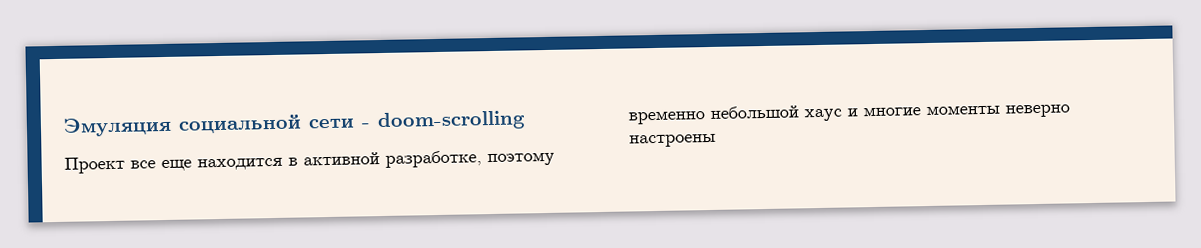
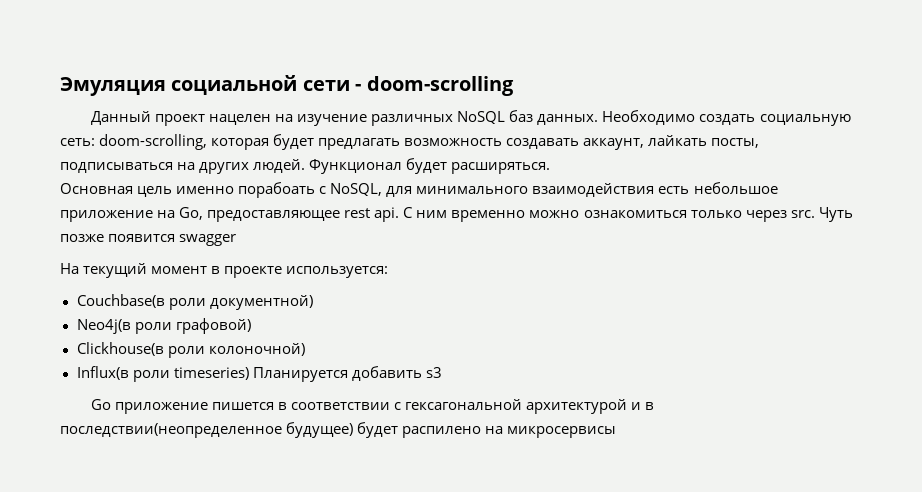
- Проект все еще находится в активной разработке, поэтому временно небольшой хаус и многие моменты неверно настроены
+ Данный проект нацелен на изучение различных NoSQL баз данных. Необходимо создать социальную сеть: doom-scrolling, которая будет предлагать возможность создавать аккаунт, лайкать посты, подписываться на других людей. Функционал будет расширяться.
+ Основная цель именно порабоать с NoSQL, для минимального взаимодействия есть небольшое приложение на Go, предоставляющее rest api. С ним временно можно ознакомиться только через src. Чуть позже появится swagger
+ На текущий момент в проекте используется:
+ Couchbase(в роли документной)
+ Neo4j(в роли графовой)
+ Clickhouse(в роли колоночной)
+ Influx(в роли timeseries) Планируется добавить s3
+ Go приложение пишется в соответствии с гексагональной архитектурой и в последствии(неопределенное будущее) будет распилено на микросервисы

